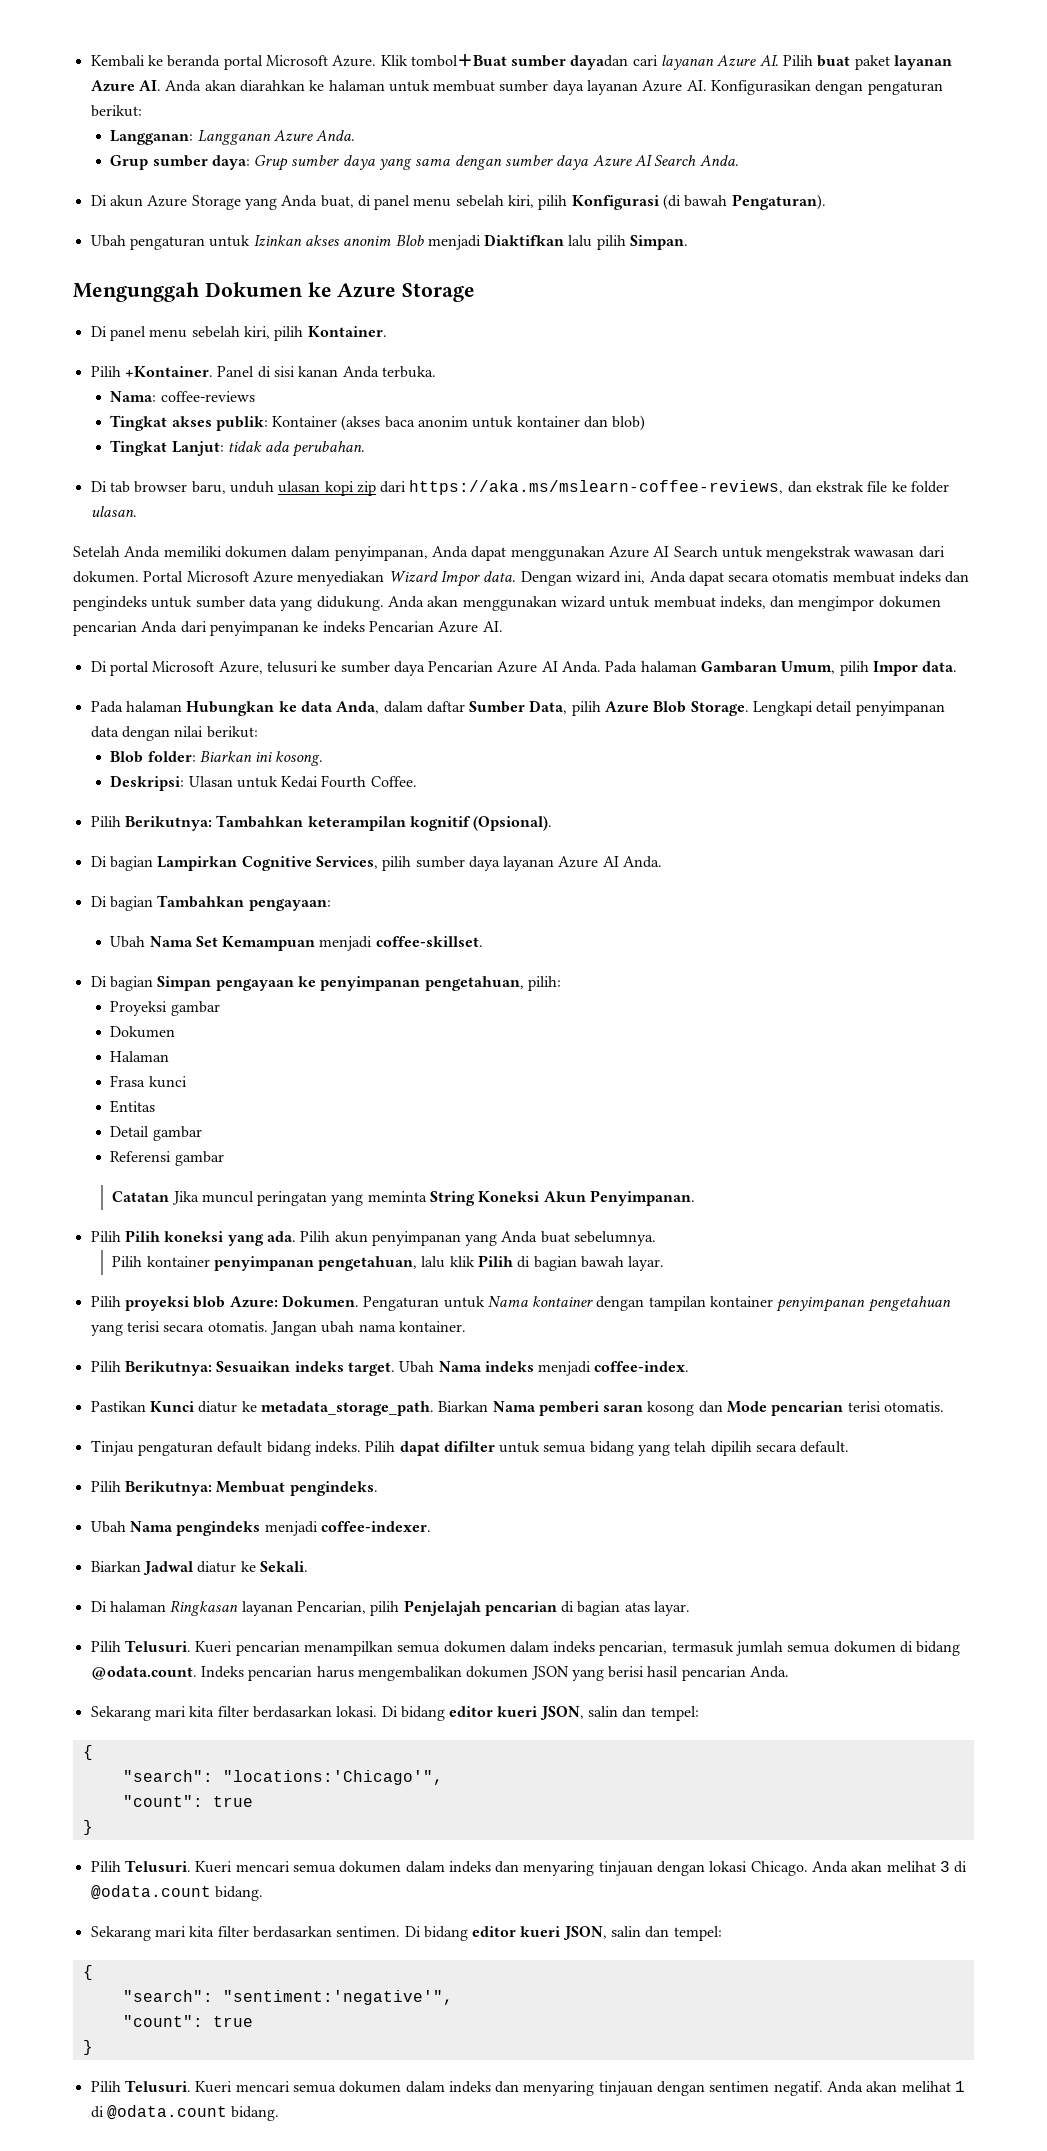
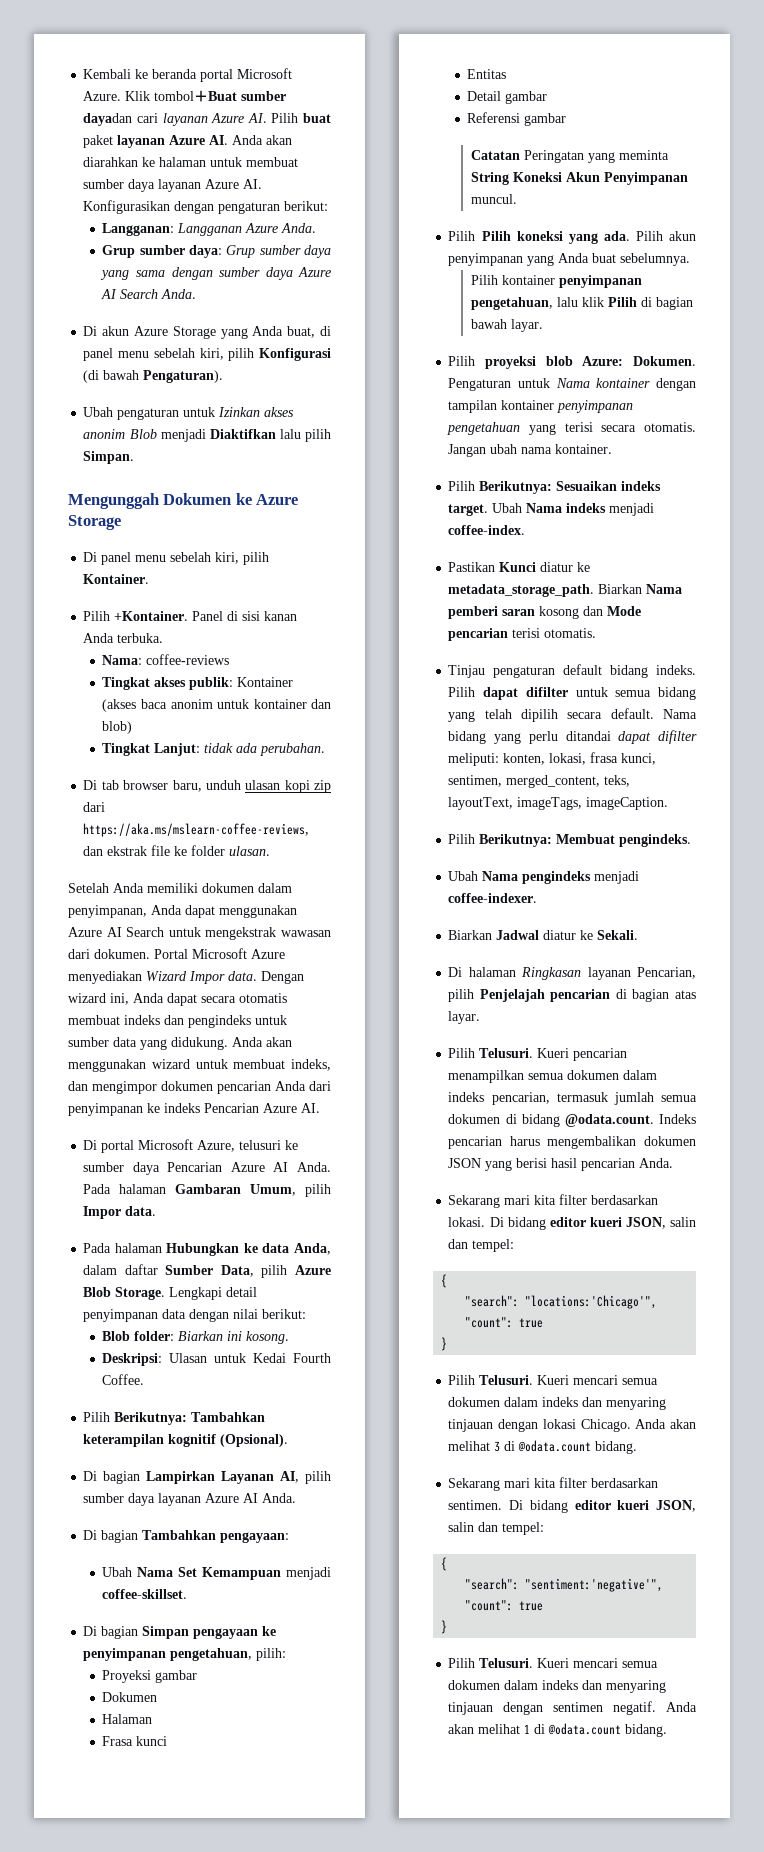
- Di bagian Lampirkan Cognitive Services, pilih sumber daya layanan Azure AI Anda.
+ Di bagian Lampirkan Layanan AI, pilih sumber daya layanan Azure AI Anda.
- Catatan Jika muncul peringatan yang meminta String Koneksi Akun Penyimpanan.
+ Catatan Peringatan yang meminta String Koneksi Akun Penyimpanan muncul.
+ Nama bidang yang perlu ditandai dapat difilter meliputi: konten, lokasi, frasa kunci, sentimen, merged_content, teks, layoutText, imageTags, imageCaption.

